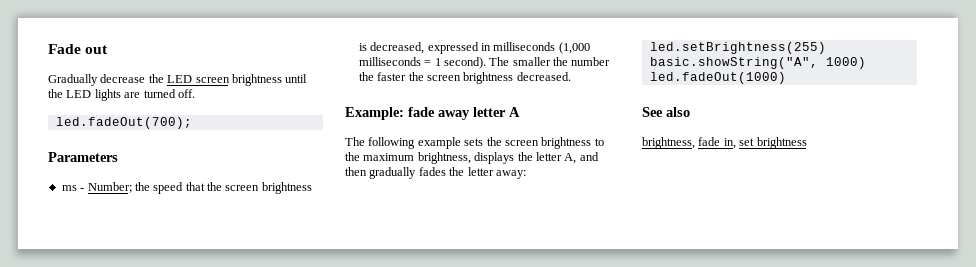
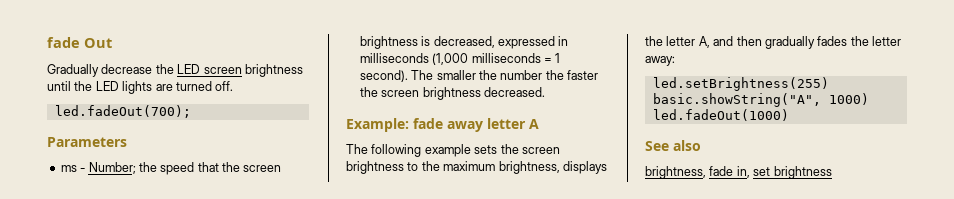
- Fade out
+ fade Out

